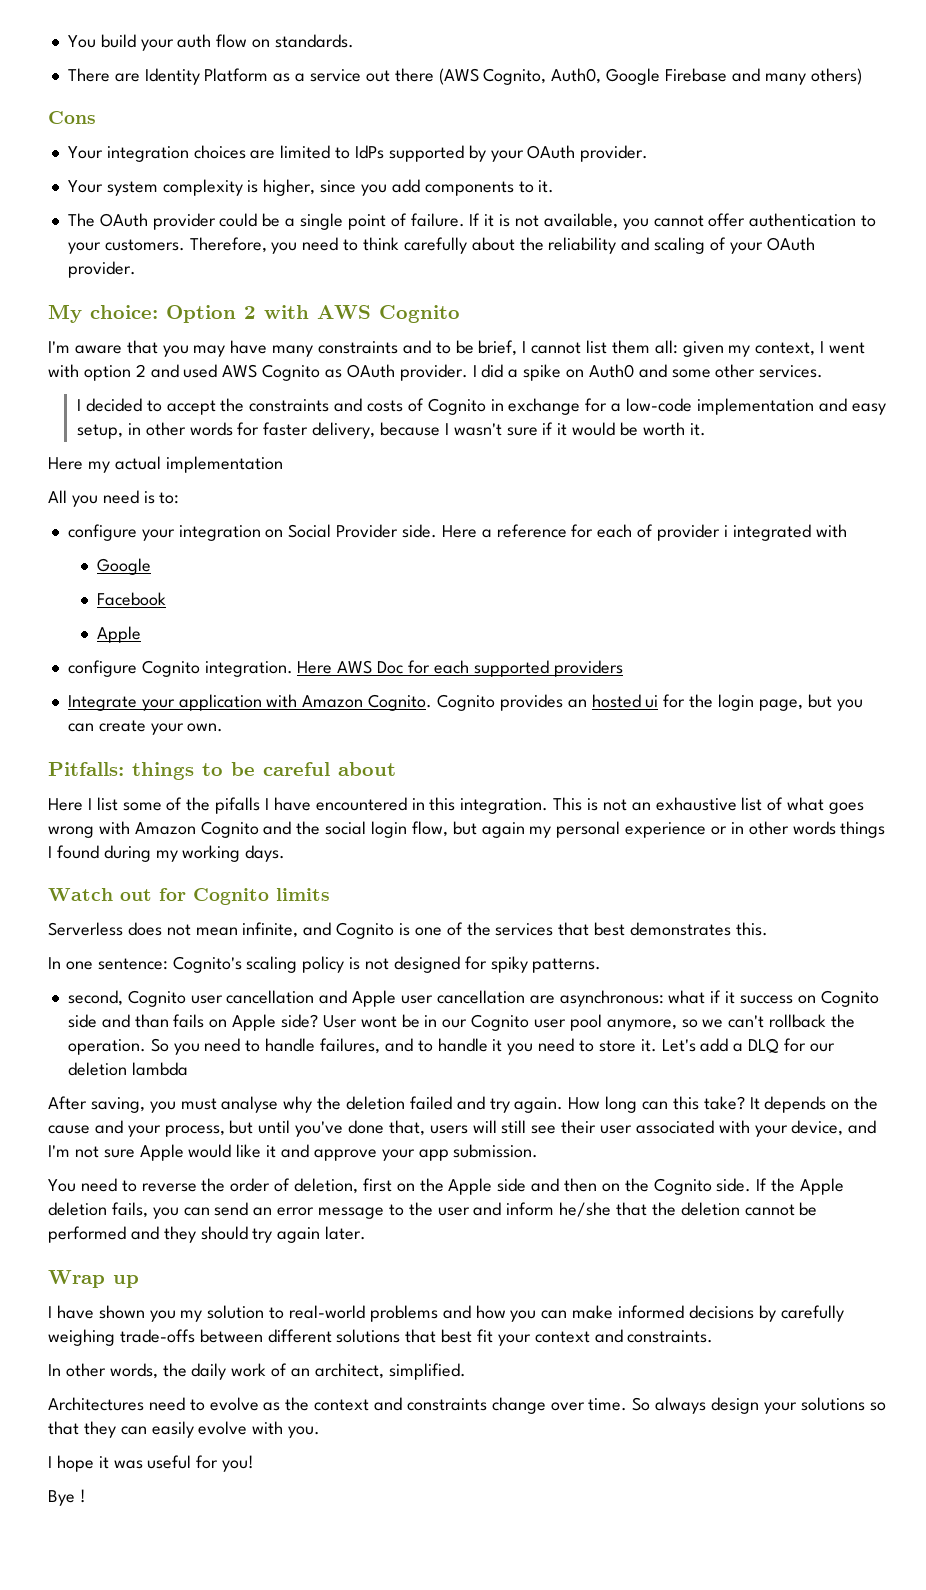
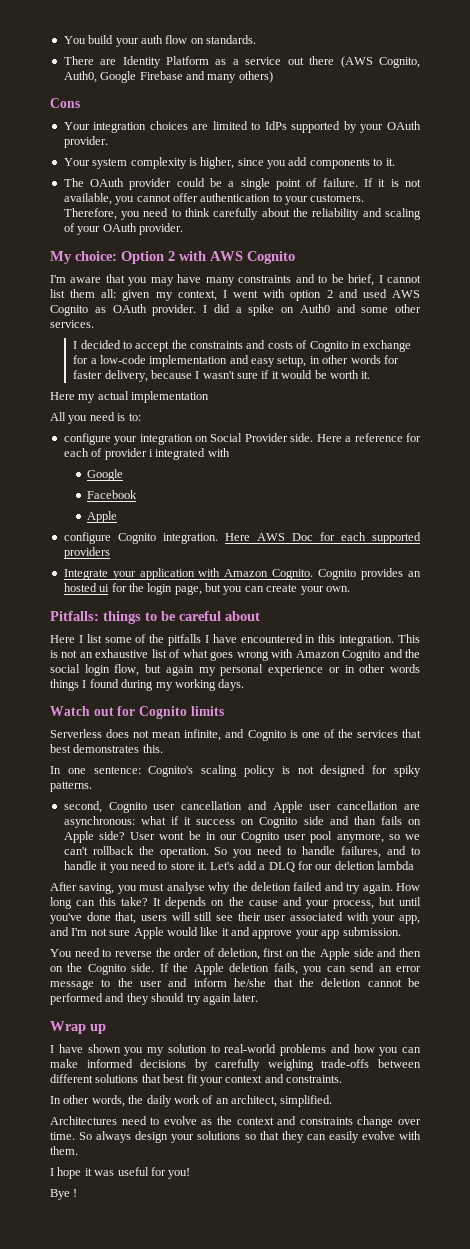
- Here I list some of the pifalls I have encountered in this integration.
+ Here I list some of the pitfalls I have encountered in this integration.
- It depends on the cause and your process, but until you've done that, users will still see their user associated with your device, and I'm not sure Apple would like it and approve your app submission.
+ It depends on the cause and your process, but until you've done that, users will still see their user associated with your app, and I'm not sure Apple would like it and approve your app submission.
- So always design your solutions so that they can easily evolve with you.
+ So always design your solutions so that they can easily evolve with them.

